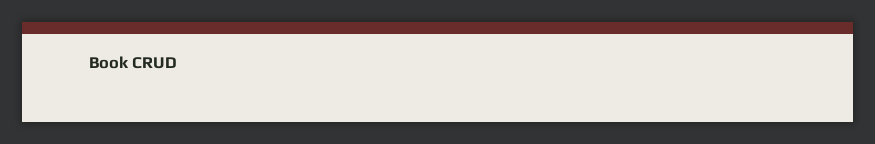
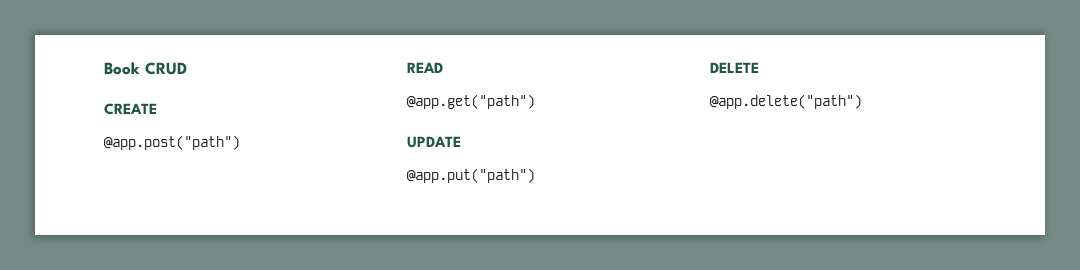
+ CREATE
+ @app.post("path")
+ READ
+ @app.get("path")
+ UPDATE
+ @app.put("path")
+ DELETE
+ @app.delete("path")

